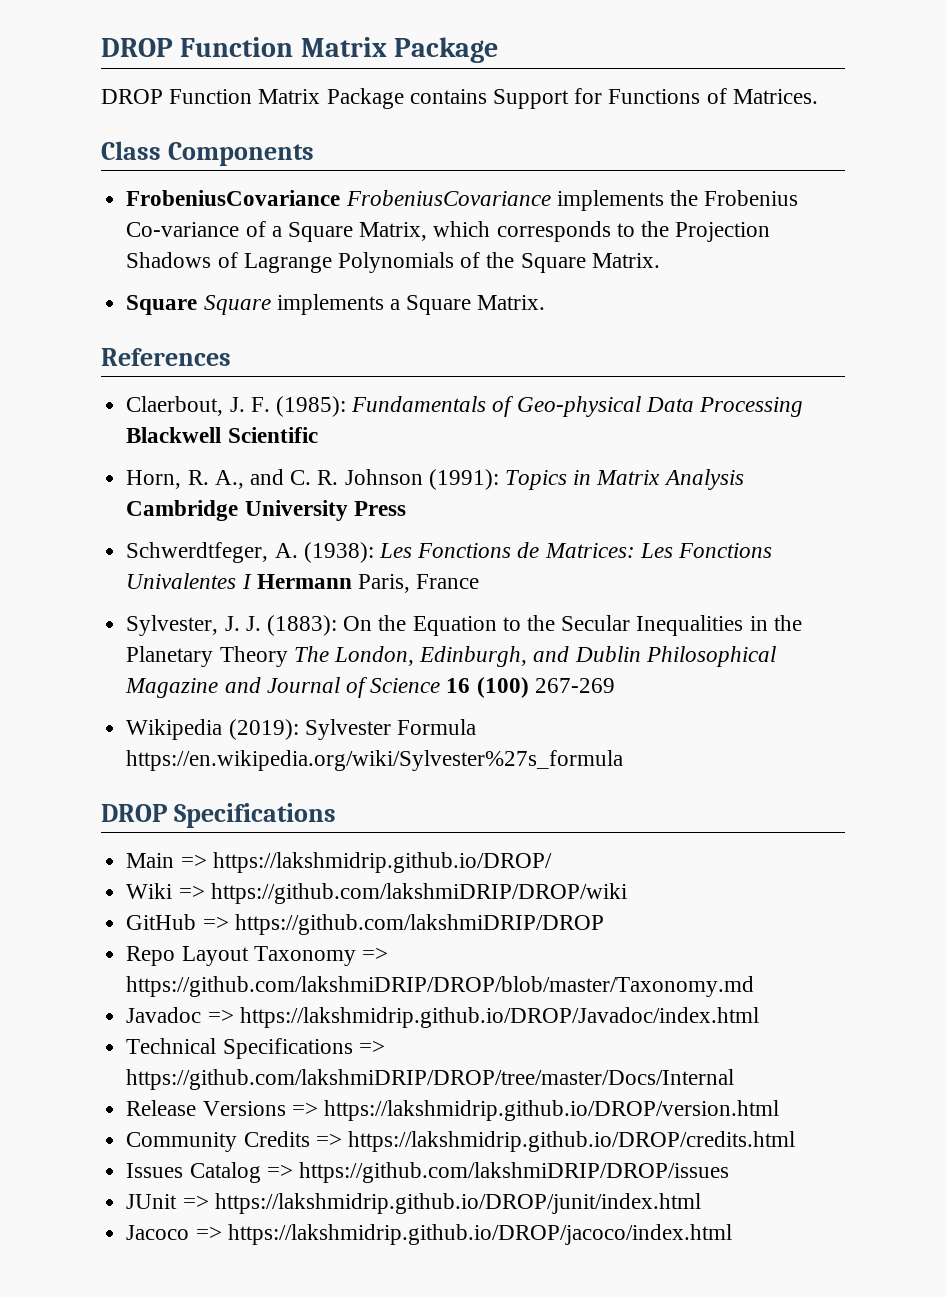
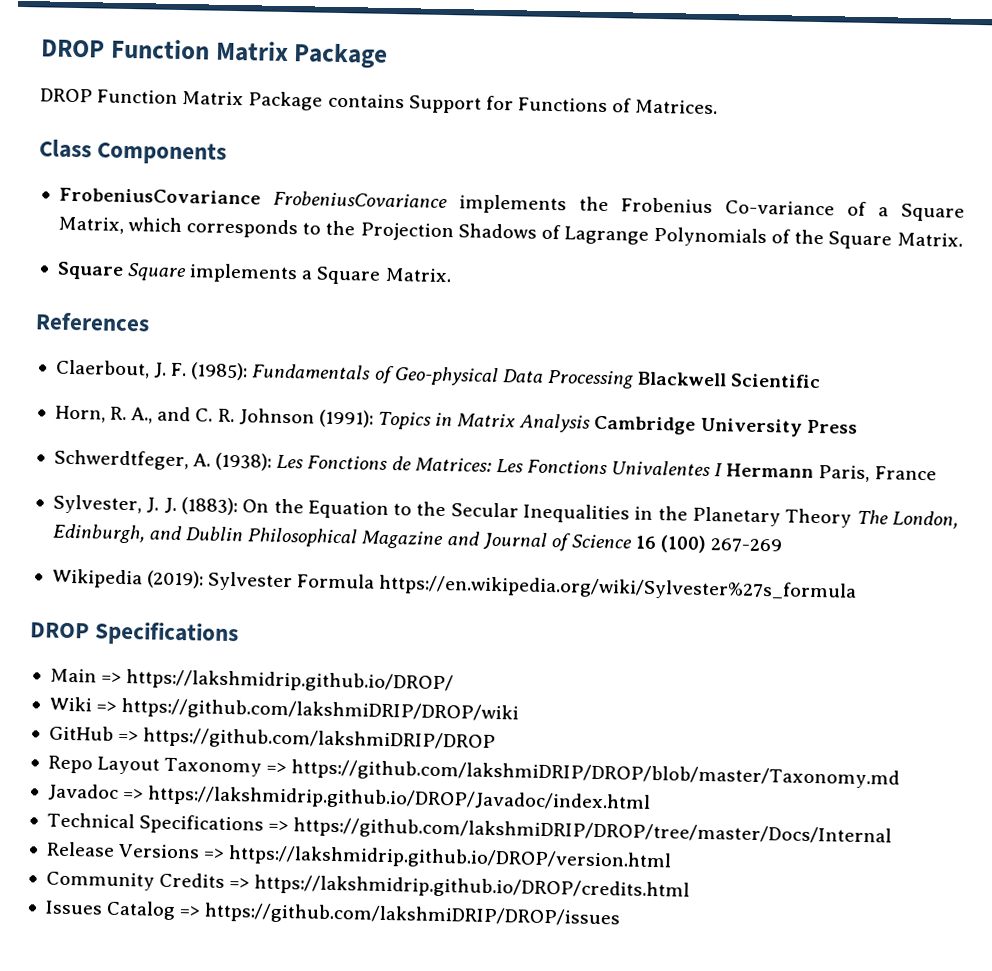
- JUnit => https://lakshmidrip.github.io/DROP/junit/index.html
- Jacoco => https://lakshmidrip.github.io/DROP/jacoco/index.html

